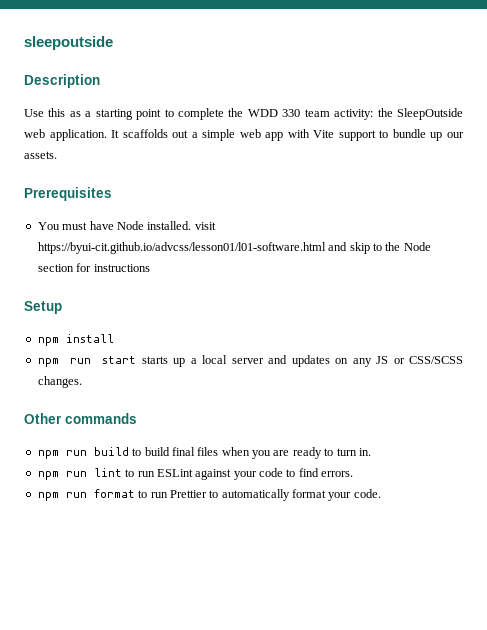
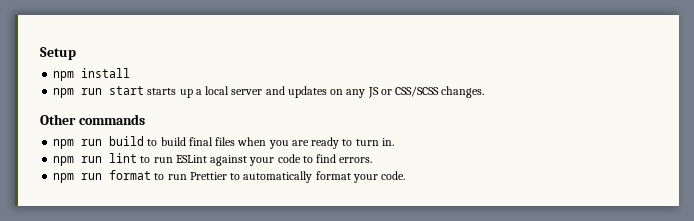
- sleepoutside
- Description
- Use this as a starting point to complete the WDD 330 team activity: the SleepOutside web application. It scaffolds out a simple web app with Vite support to bundle up our assets.
- Prerequisites
- You must have Node installed. visit https://byui-cit.github.io/advcss/lesson01/l01-software.html and skip to the Node section for instructions

